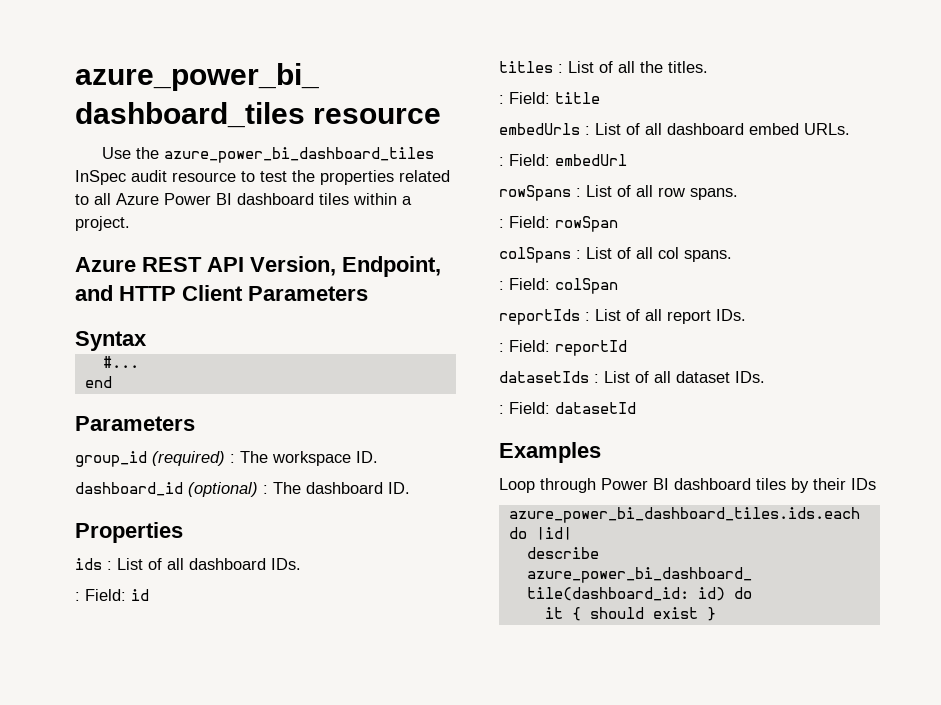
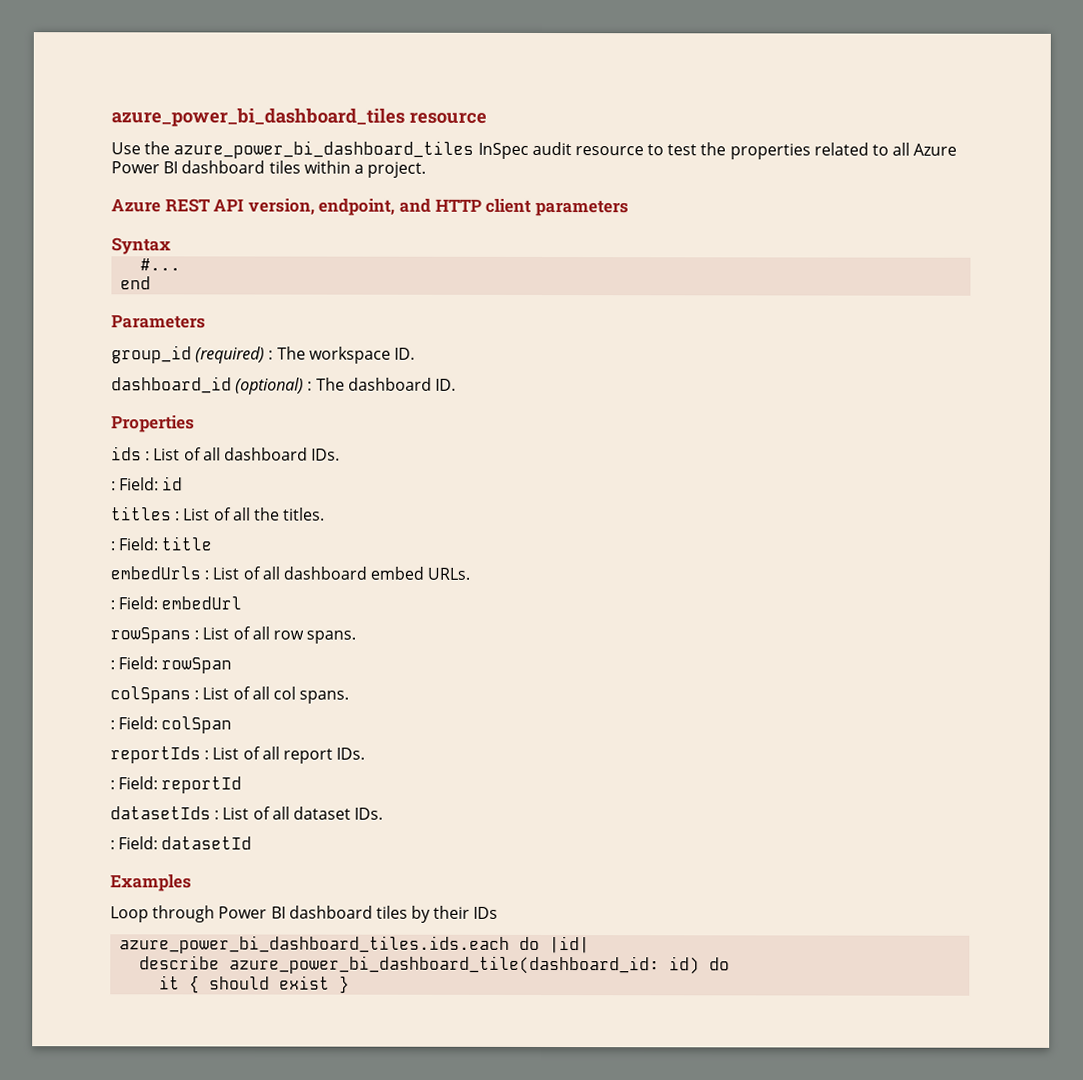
- Azure REST API Version, Endpoint, and HTTP Client Parameters
+ Azure REST API version, endpoint, and HTTP client parameters

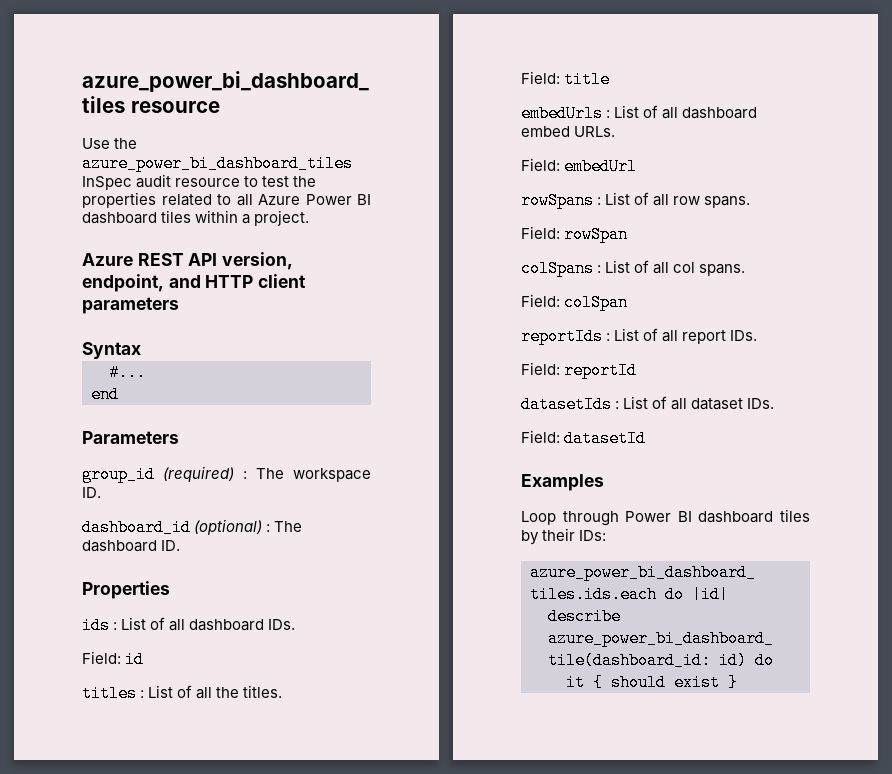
- : Field: id
+ Field: id
- : Field: title
+ Field: title
- : Field: embedUrl
+ Field: embedUrl
- : Field: rowSpan
+ Field: rowSpan
- : Field: colSpan
+ Field: colSpan
- : Field: reportId
+ Field: reportId
- : Field: datasetId
+ Field: datasetId
- Loop through Power BI dashboard tiles by their IDs
+ Loop through Power BI dashboard tiles by their IDs:

